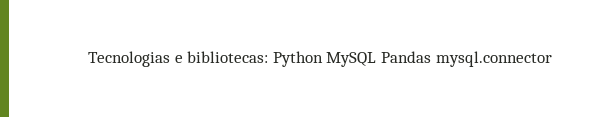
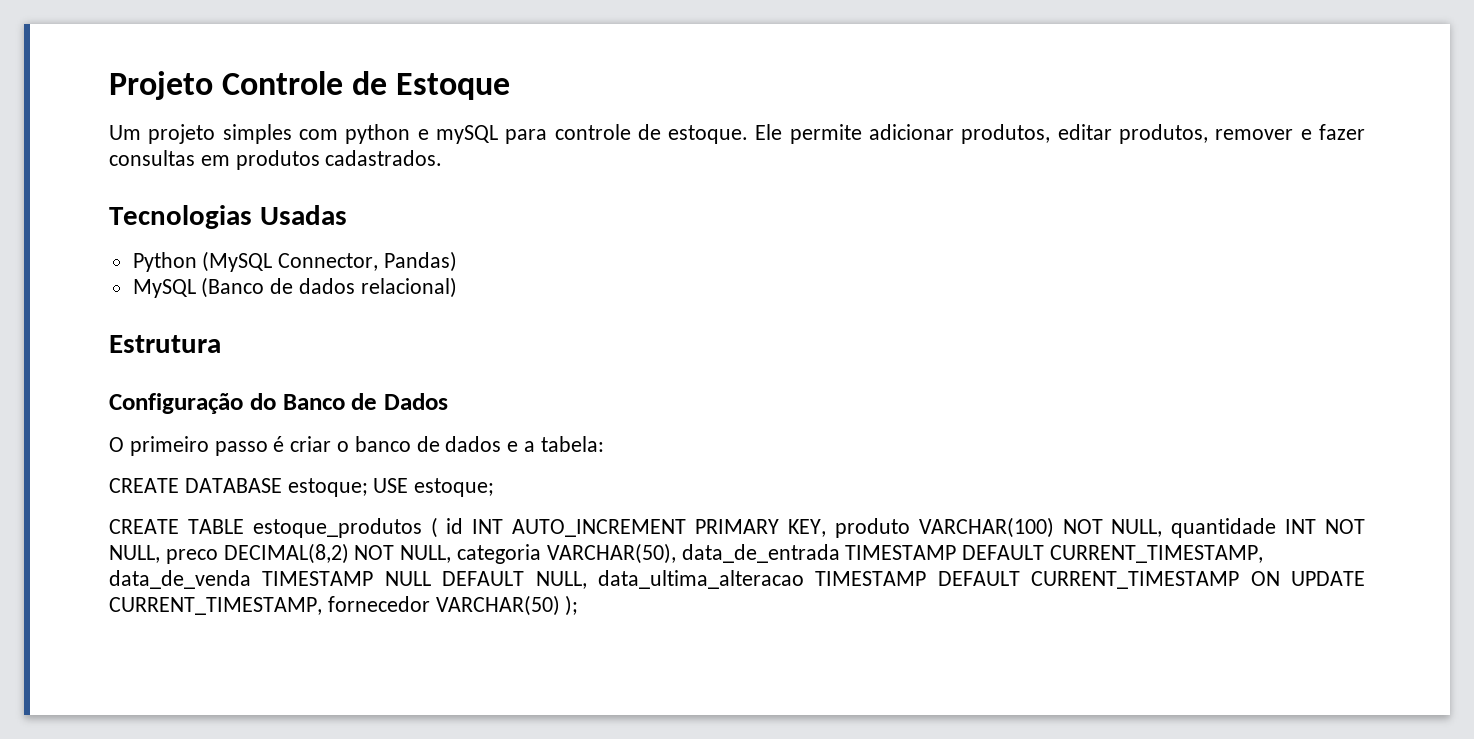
- Tecnologias e bibliotecas: Python MySQL Pandas mysql.connector
+ Projeto Controle de Estoque
+ Um projeto simples com python e mySQL para controle de estoque. Ele permite adicionar produtos, editar produtos, remover e fazer consultas em produtos cadastrados.
+ Tecnologias Usadas
+ Python (MySQL Connector, Pandas)
+ MySQL (Banco de dados relacional)
+ Estrutura
+ Configuração do Banco de Dados
+ O primeiro passo é criar o banco de dados e a tabela:
+ CREATE DATABASE estoque; USE estoque;
+ CREATE TABLE estoque_produtos ( id INT AUTO_INCREMENT PRIMARY KEY, produto VARCHAR(100) NOT NULL, quantidade INT NOT NULL, preco DECIMAL(8,2) NOT NULL, categoria VARCHAR(50), data_de_entrada TIMESTAMP DEFAULT CURRENT_TIMESTAMP, data_de_venda TIMESTAMP NULL DEFAULT NULL, data_ultima_alteracao TIMESTAMP DEFAULT CURRENT_TIMESTAMP ON UPDATE CURRENT_TIMESTAMP, fornecedor VARCHAR(50) );

